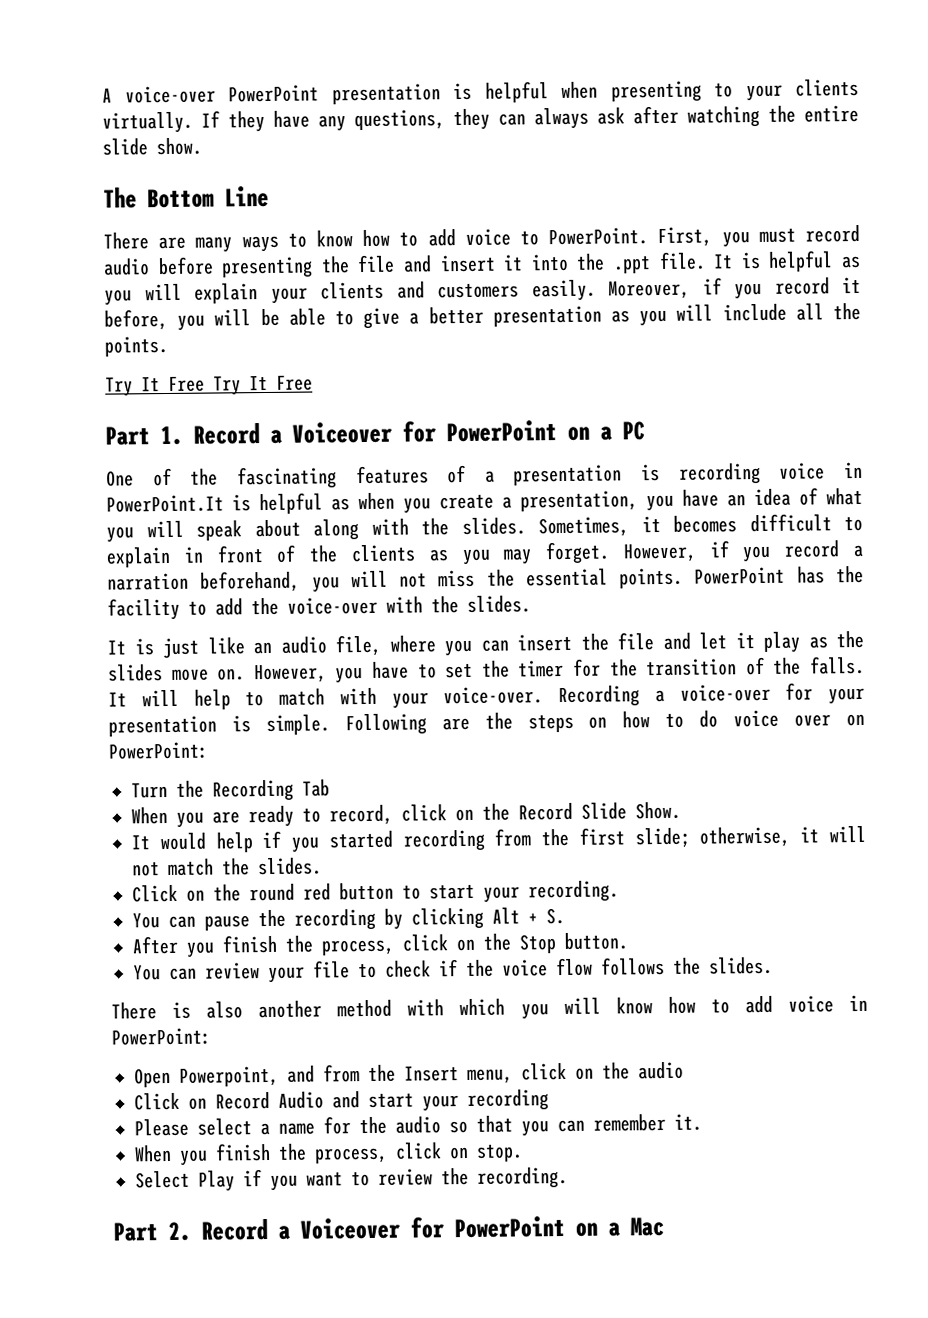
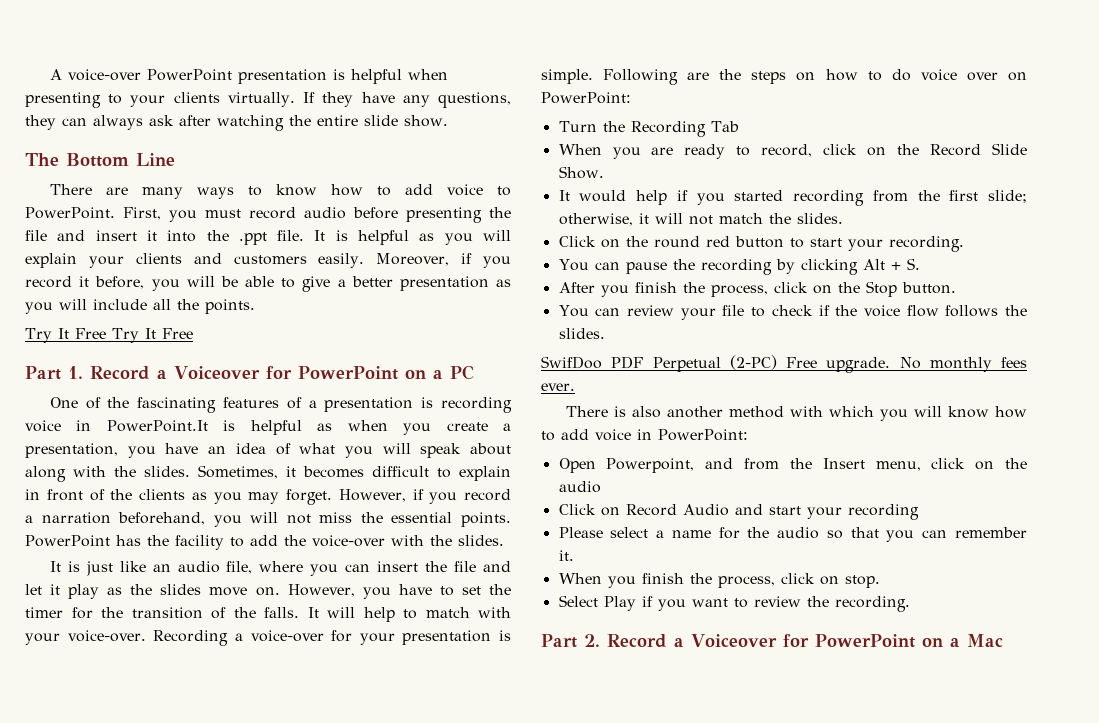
+ SwifDoo PDF Perpetual (2-PC) Free upgrade. No monthly fees ever.

